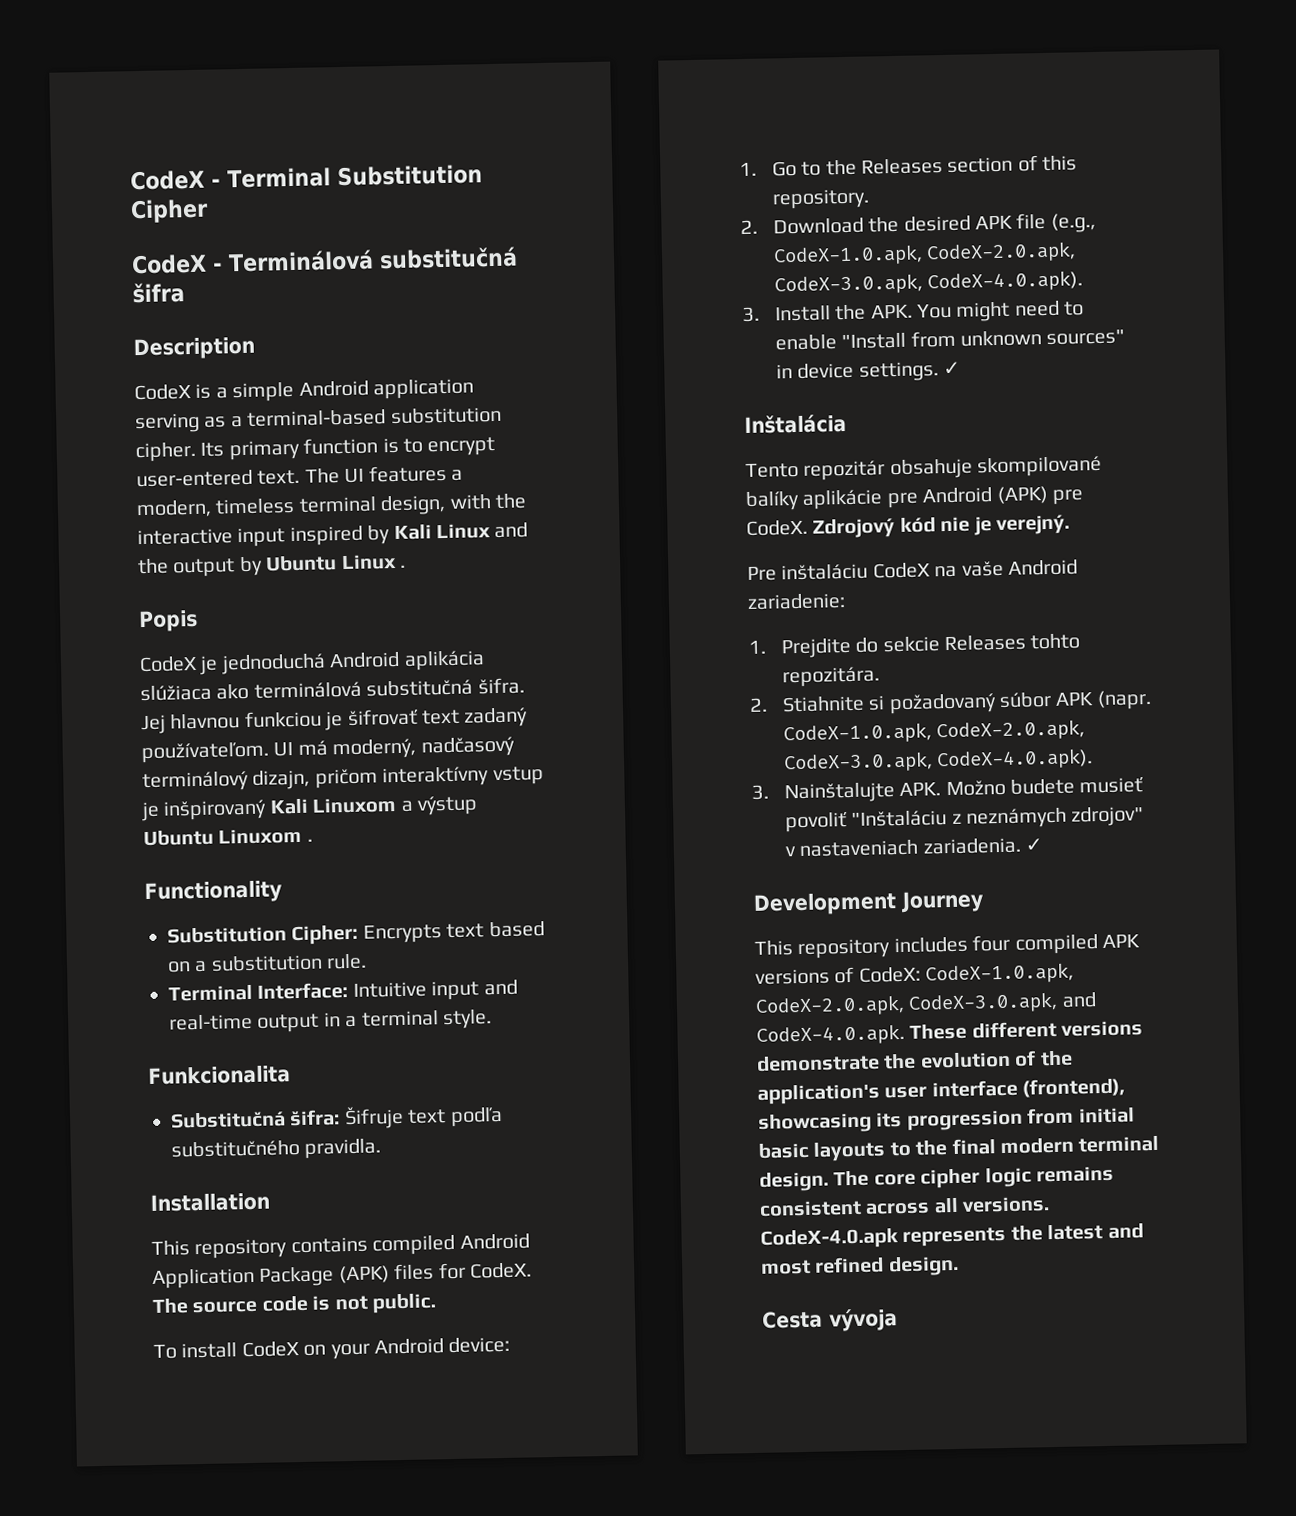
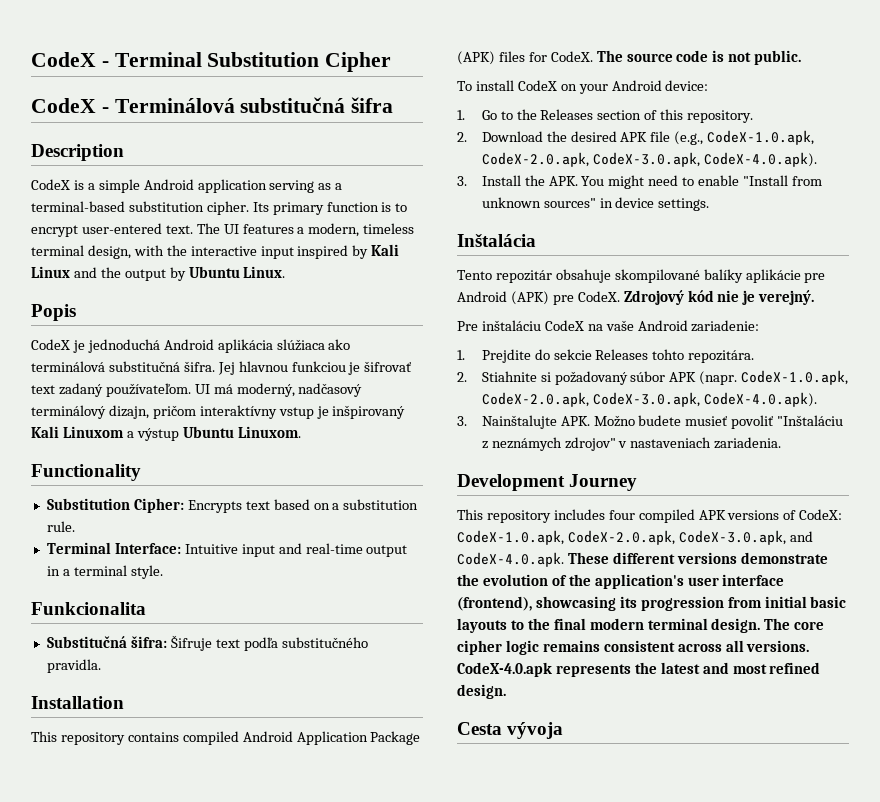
- The UI features a modern, timeless terminal design, with the interactive input inspired by Kali Linux and the output by Ubuntu Linux .
+ The UI features a modern, timeless terminal design, with the interactive input inspired by Kali Linux and the output by Ubuntu Linux.
- UI má moderný, nadčasový terminálový dizajn, pričom interaktívny vstup je inšpirovaný Kali Linuxom a výstup Ubuntu Linuxom .
+ UI má moderný, nadčasový terminálový dizajn, pričom interaktívny vstup je inšpirovaný Kali Linuxom a výstup Ubuntu Linuxom.
- 3. Install the APK. You might need to enable "Install from unknown sources" in device settings. ✓
+ 3. Install the APK. You might need to enable "Install from unknown sources" in device settings.
- 3. Nainštalujte APK. Možno budete musieť povoliť "Inštaláciu z neznámych zdrojov" v nastaveniach zariadenia. ✓
+ 3. Nainštalujte APK. Možno budete musieť povoliť "Inštaláciu z neznámych zdrojov" v nastaveniach zariadenia.

